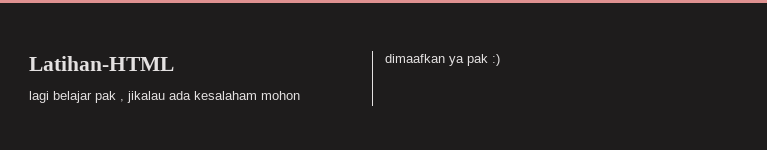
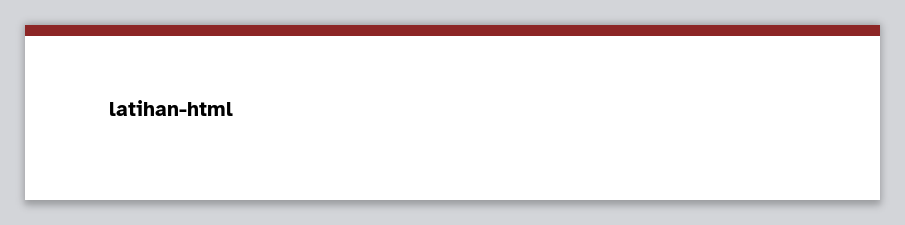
- Latihan-HTML
- lagi belajar pak , jikalau ada kesalaham mohon dimaafkan ya pak :)
+ latihan-html

